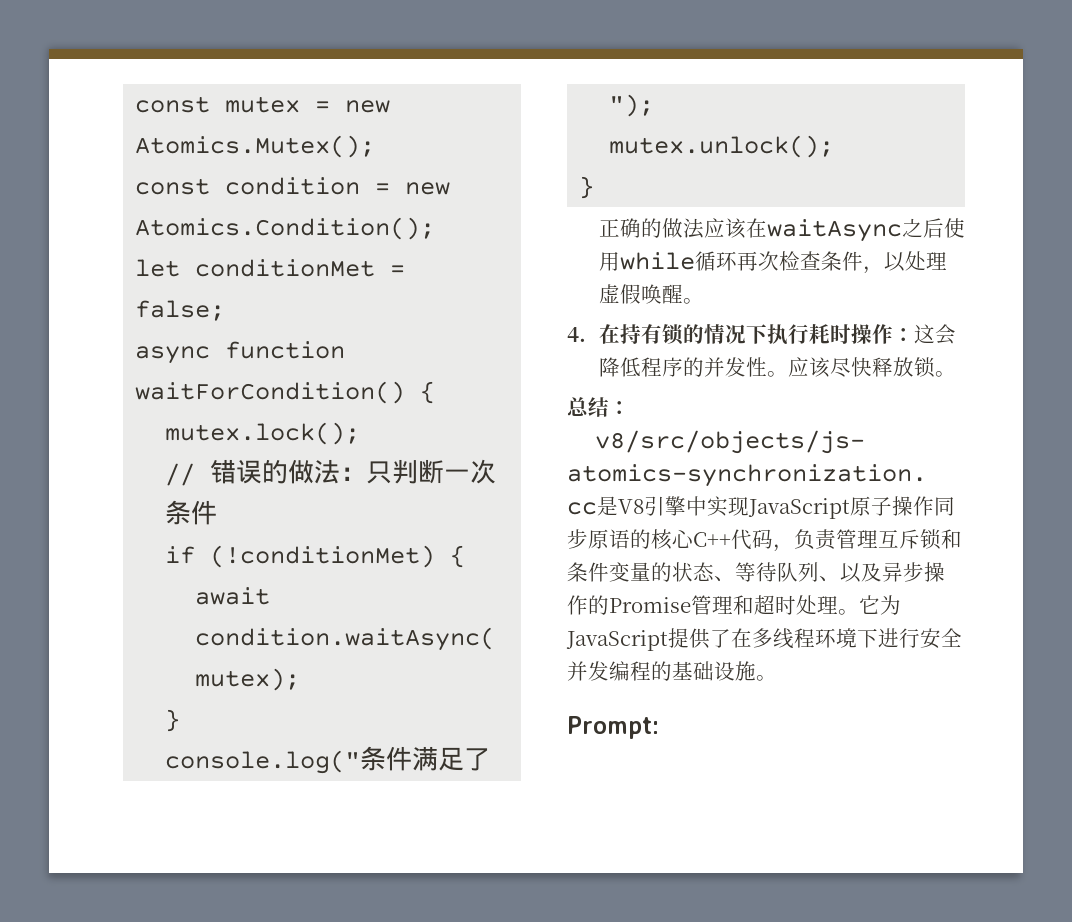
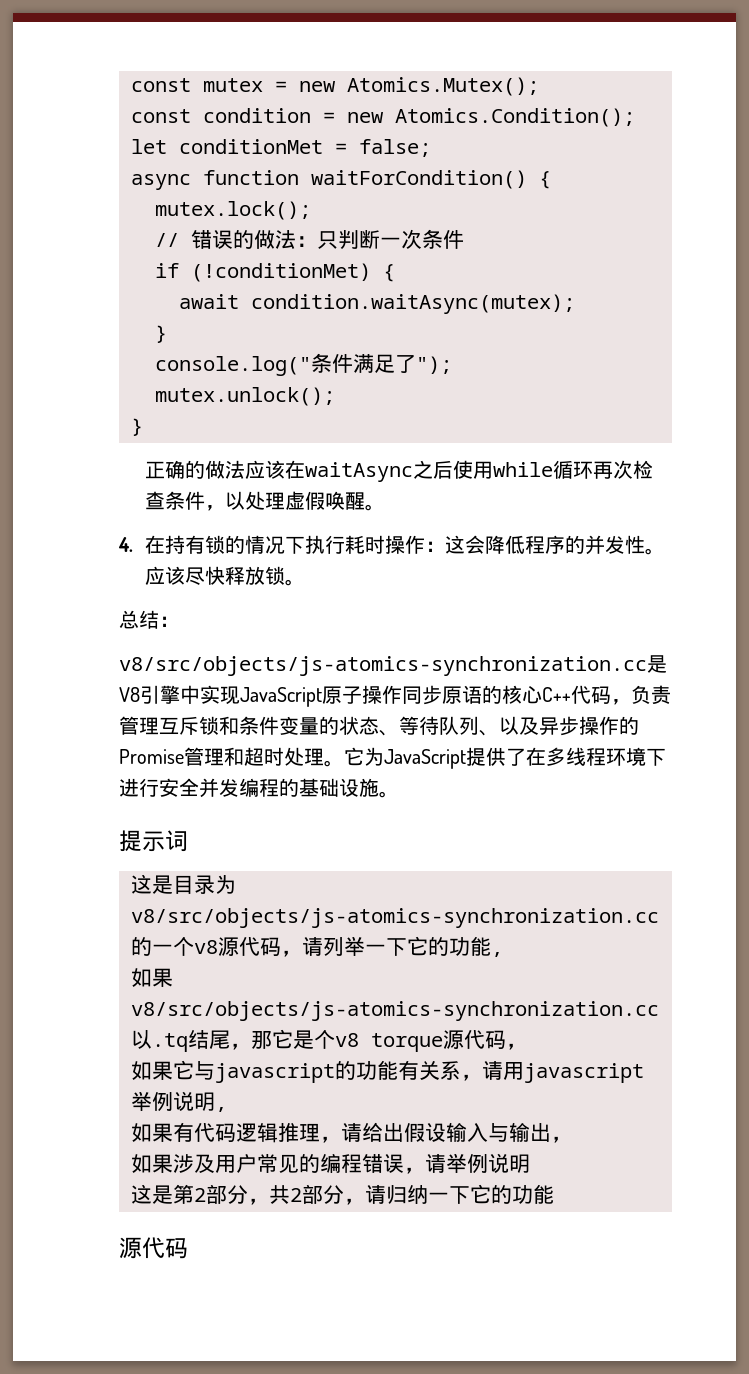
- Prompt:
+ 提示词
+ 这是目录为v8/src/objects/js-atomics-synchronization.cc的一个v8源代码，请列举一下它的功能,
+ 如果v8/src/objects/js-atomics-synchronization.cc以.tq结尾，那它是个v8 torque源代码，
+ 如果它与javascript的功能有关系，请用javascript举例说明,
+ 如果有代码逻辑推理，请给出假设输入与输出，
+ 如果涉及用户常见的编程错误，请举例说明
+ 这是第2部分，共2部分，请归纳一下它的功能
+ 源代码

